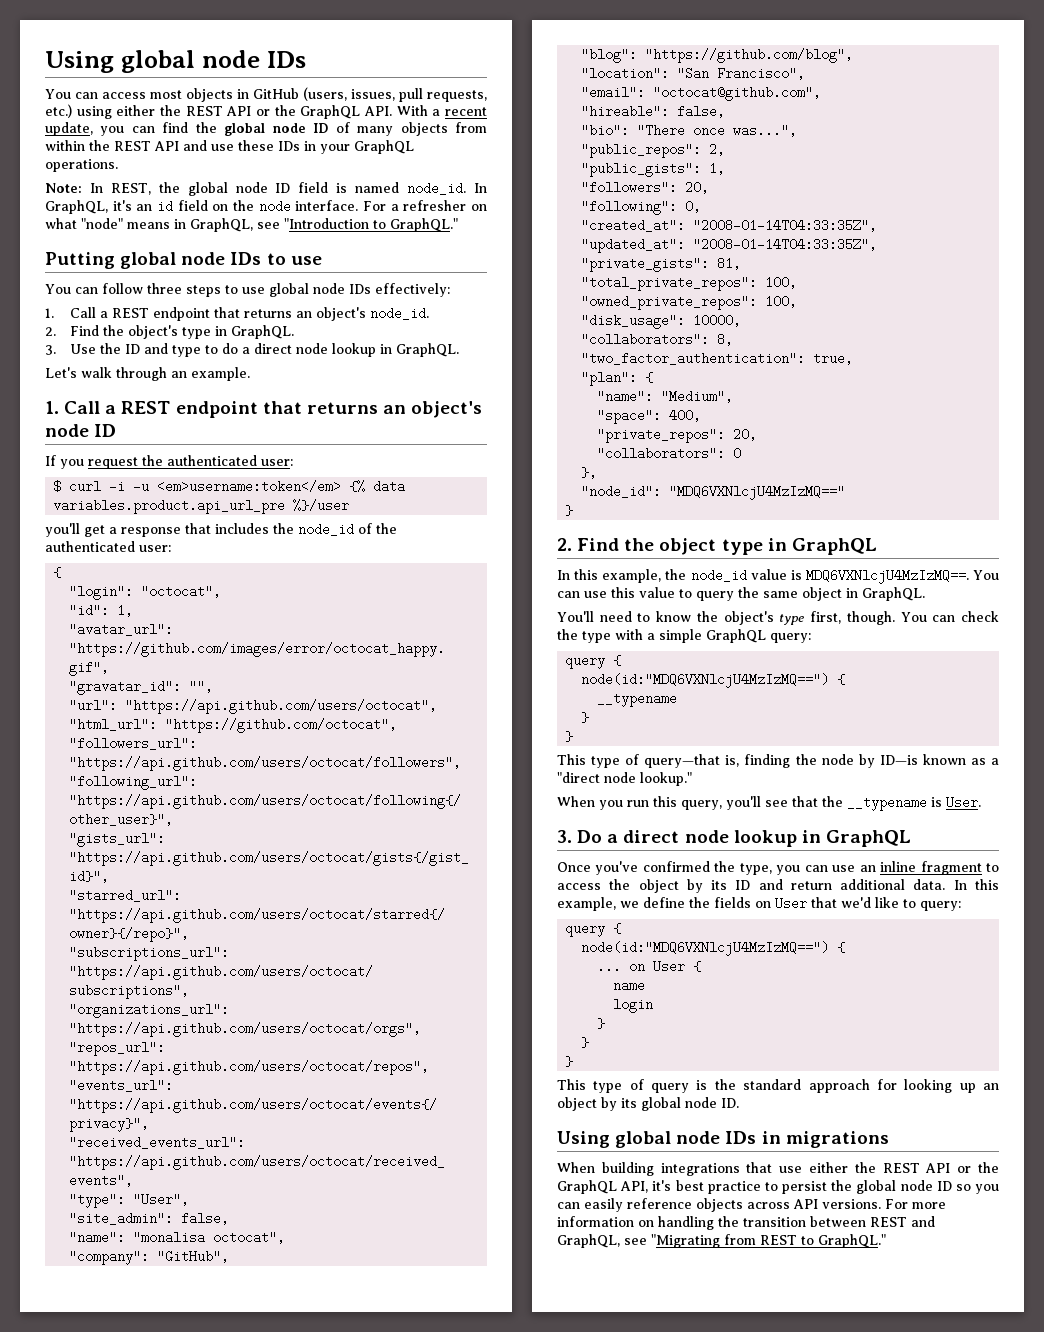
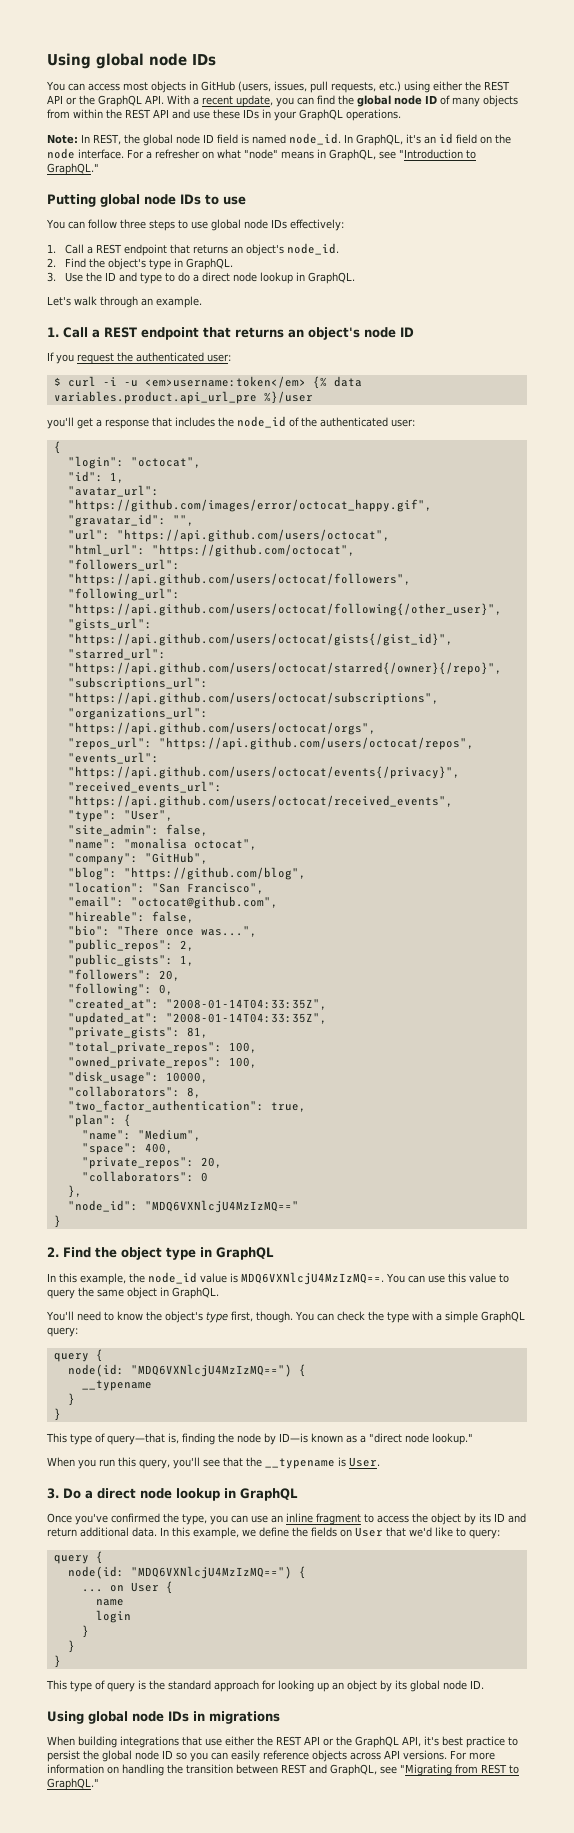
  You can check the type with a simple GraphQL query:
  query {
- node(id:"MDQ6VXNlcjU4MzIzMQ==") {
+ node(id: "MDQ6VXNlcjU4MzIzMQ==") {
  In this example, we define the fields on User that we'd like to query:
  query {
- node(id:"MDQ6VXNlcjU4MzIzMQ==") {
+ node(id: "MDQ6VXNlcjU4MzIzMQ==") {

